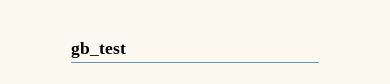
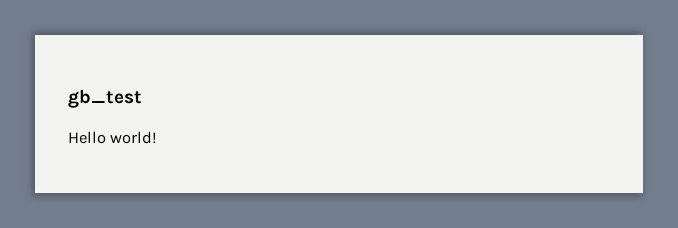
+ Hello world!

